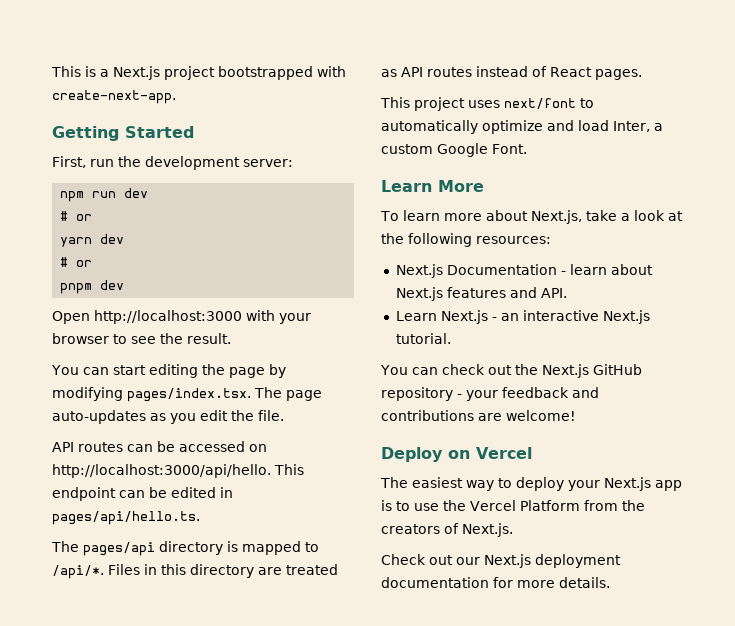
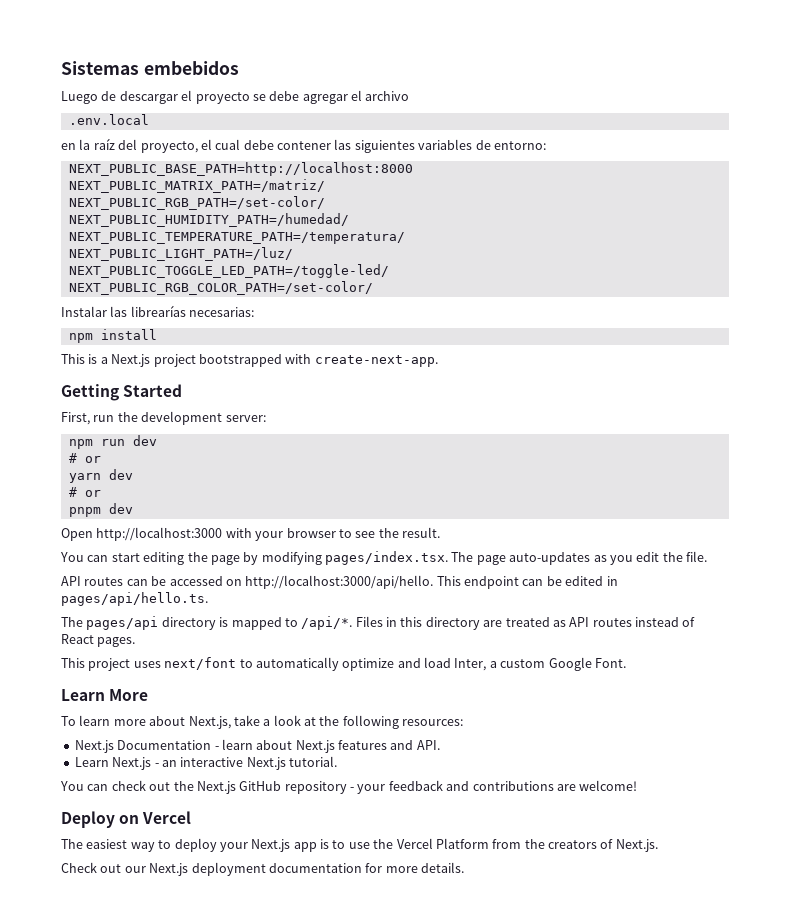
+ Sistemas embebidos
+ Luego de descargar el proyecto se debe agregar el archivo
+ .env.local
+ en la raíz del proyecto, el cual debe contener las siguientes variables de entorno:
+ NEXT_PUBLIC_BASE_PATH=http://localhost:8000
+ NEXT_PUBLIC_MATRIX_PATH=/matriz/
+ NEXT_PUBLIC_RGB_PATH=/set-color/
+ NEXT_PUBLIC_HUMIDITY_PATH=/humedad/
+ NEXT_PUBLIC_TEMPERATURE_PATH=/temperatura/
+ NEXT_PUBLIC_LIGHT_PATH=/luz/
+ NEXT_PUBLIC_TOGGLE_LED_PATH=/toggle-led/
+ NEXT_PUBLIC_RGB_COLOR_PATH=/set-color/
+ Instalar las librearías necesarias:
+ npm install

